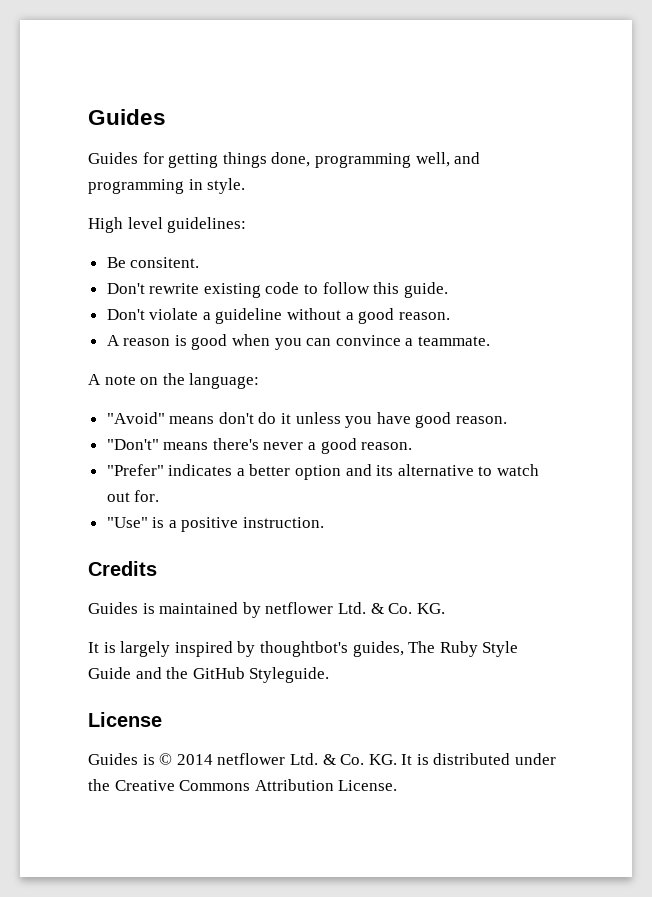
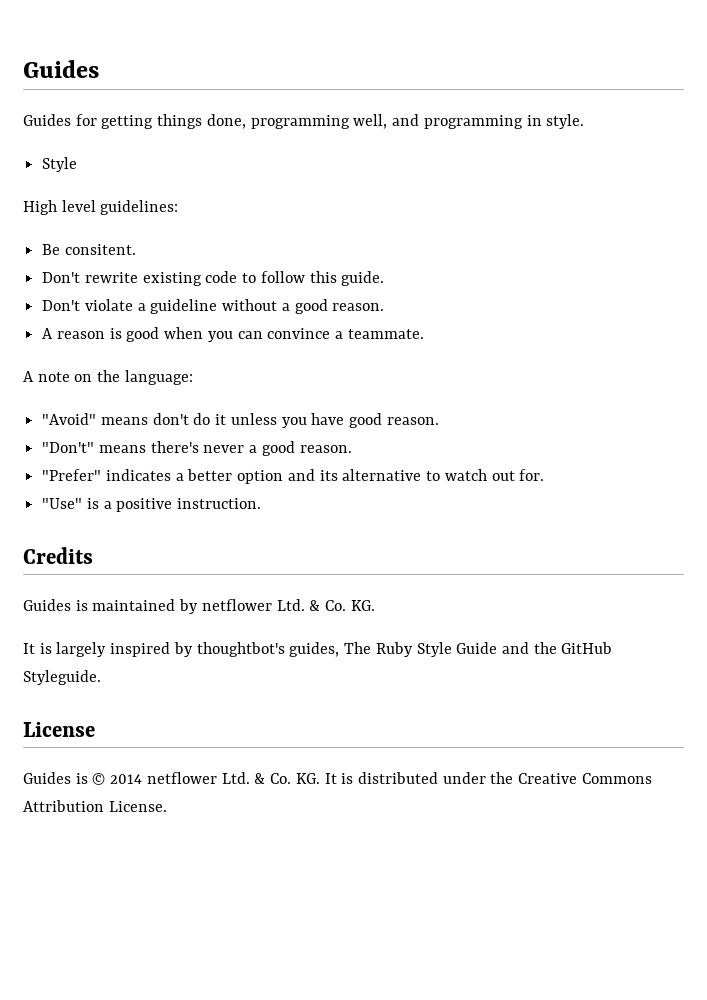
  Guides for getting things done, programming well, and programming in style.
+ Style

